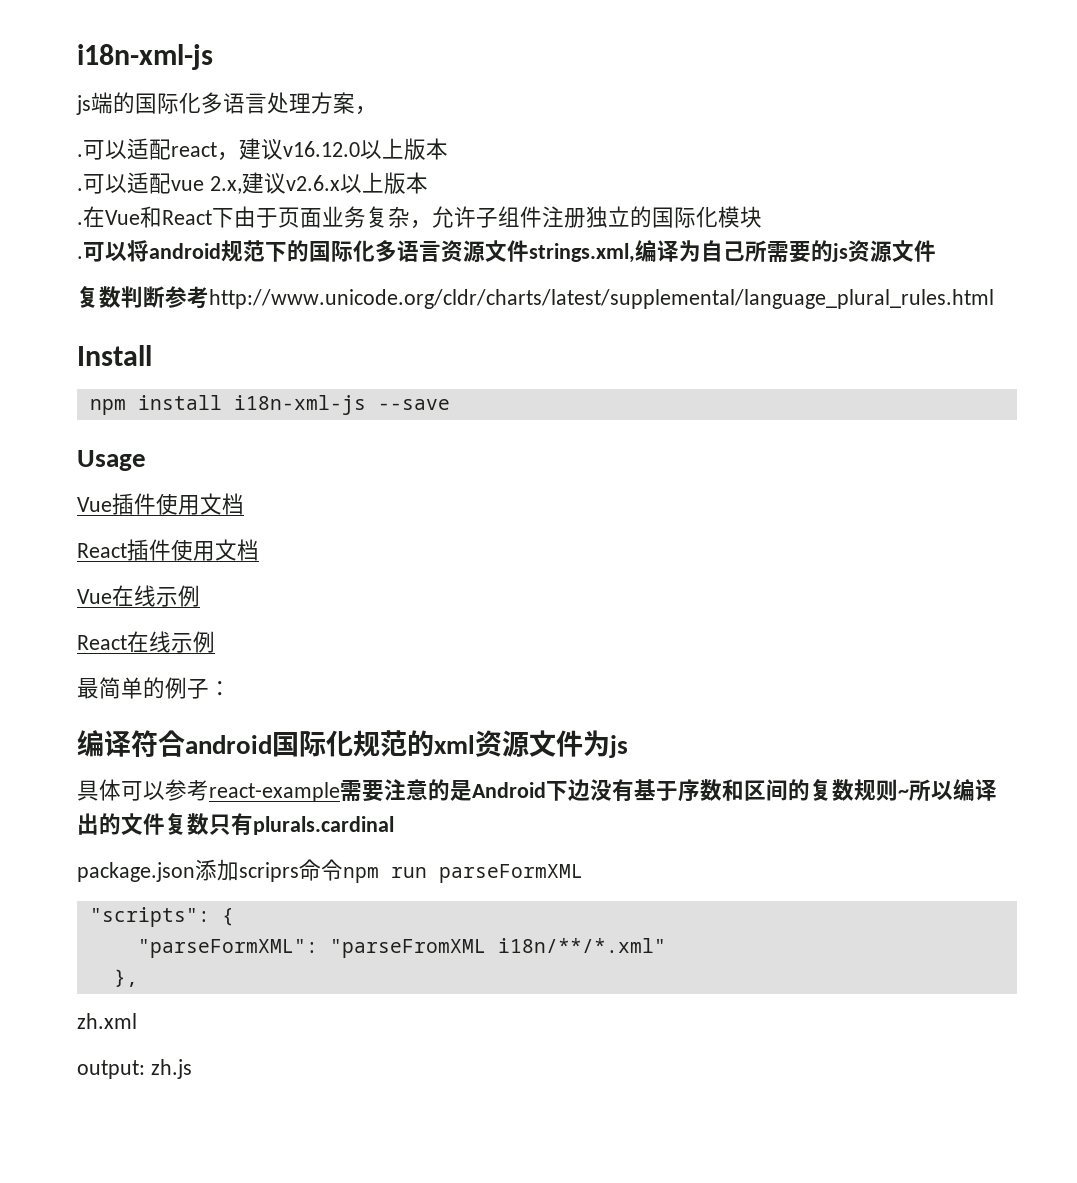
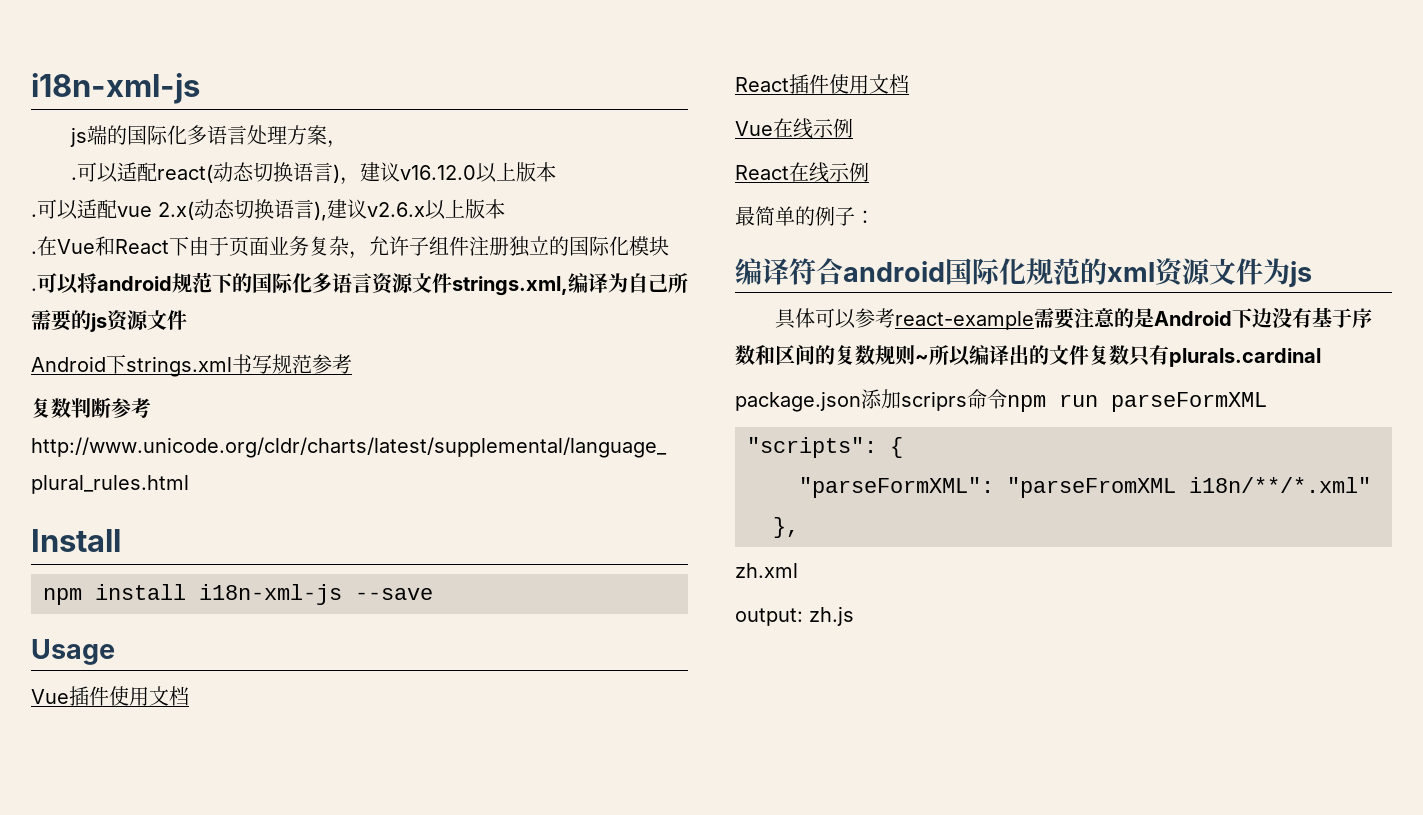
- 可以适配react，建议v16.12.0以上版本
+ 可以适配react(动态切换语言)，建议v16.12.0以上版本
- 可以适配vue 2.x,建议v2.6.x以上版本
+ 可以适配vue 2.x(动态切换语言),建议v2.6.x以上版本
+ Android下strings.xml书写规范参考

